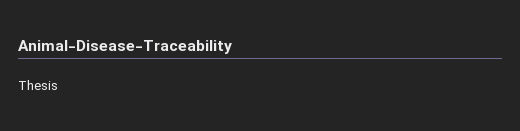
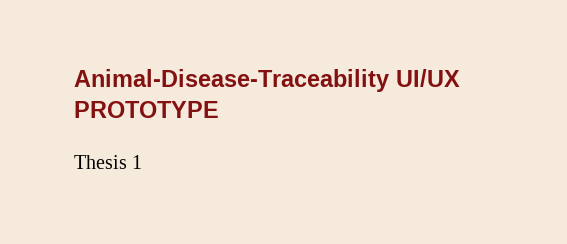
- Animal-Disease-Traceability
+ Animal-Disease-Traceability UI/UX PROTOTYPE
- Thesis
+ Thesis 1

